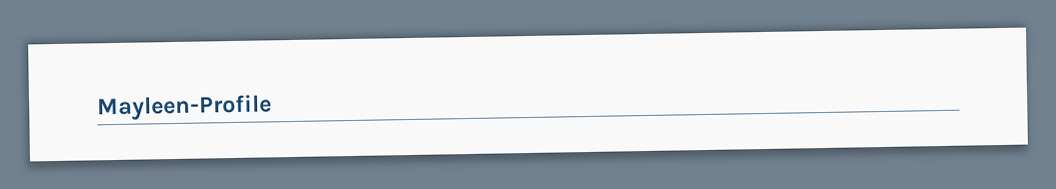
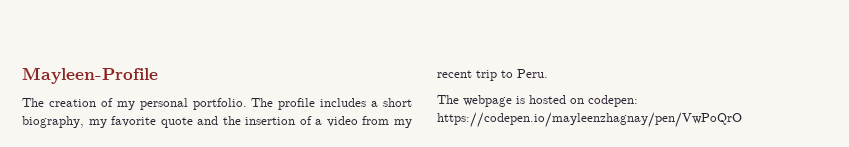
+ The creation of my personal portfolio. The profile includes a short biography, my favorite quote and the insertion of a video from my recent trip to Peru.
+ The webpage is hosted on codepen: https://codepen.io/mayleenzhagnay/pen/VwPoQrO

